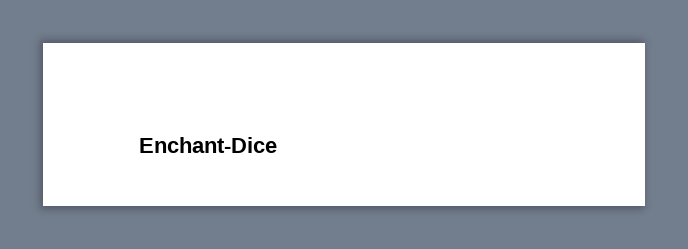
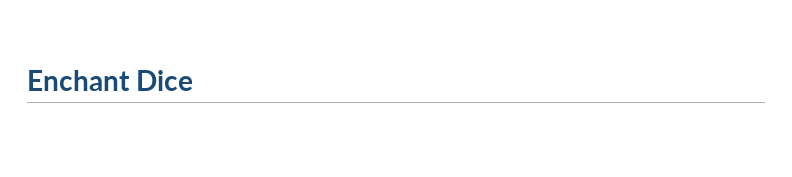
- Enchant-Dice
+ Enchant Dice

